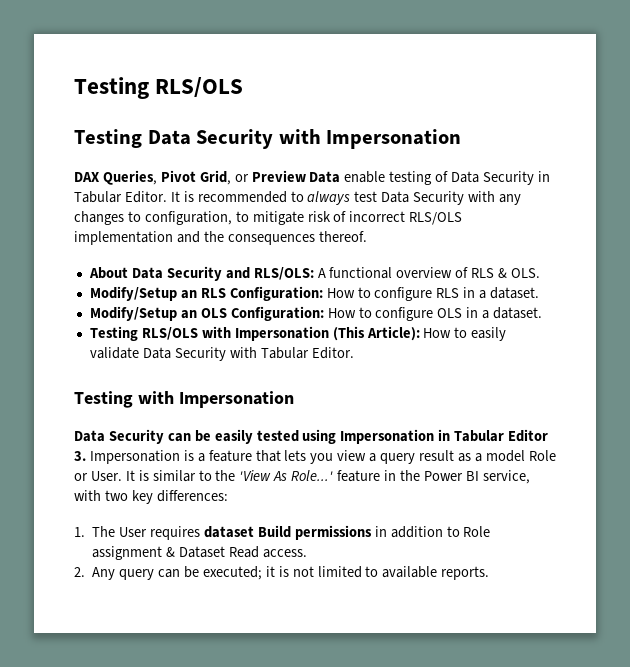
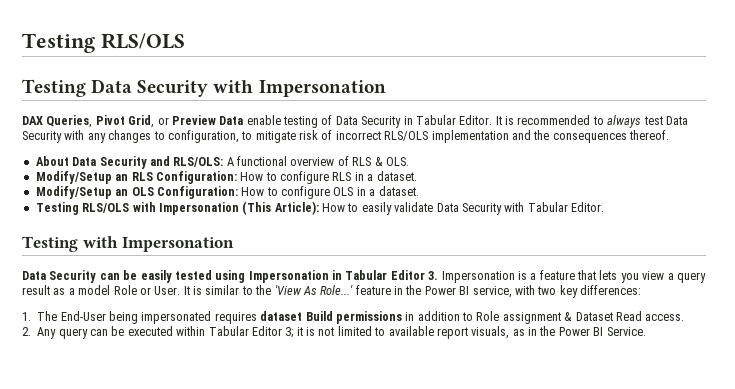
- 1. The User requires dataset Build permissions in addition to Role assignment & Dataset Read access.
+ 1. The End-User being impersonated requires dataset Build permissions in addition to Role assignment & Dataset Read access.
- 2. Any query can be executed; it is not limited to available reports.
+ 2. Any query can be executed within Tabular Editor 3; it is not limited to available report visuals, as in the Power BI Service.

